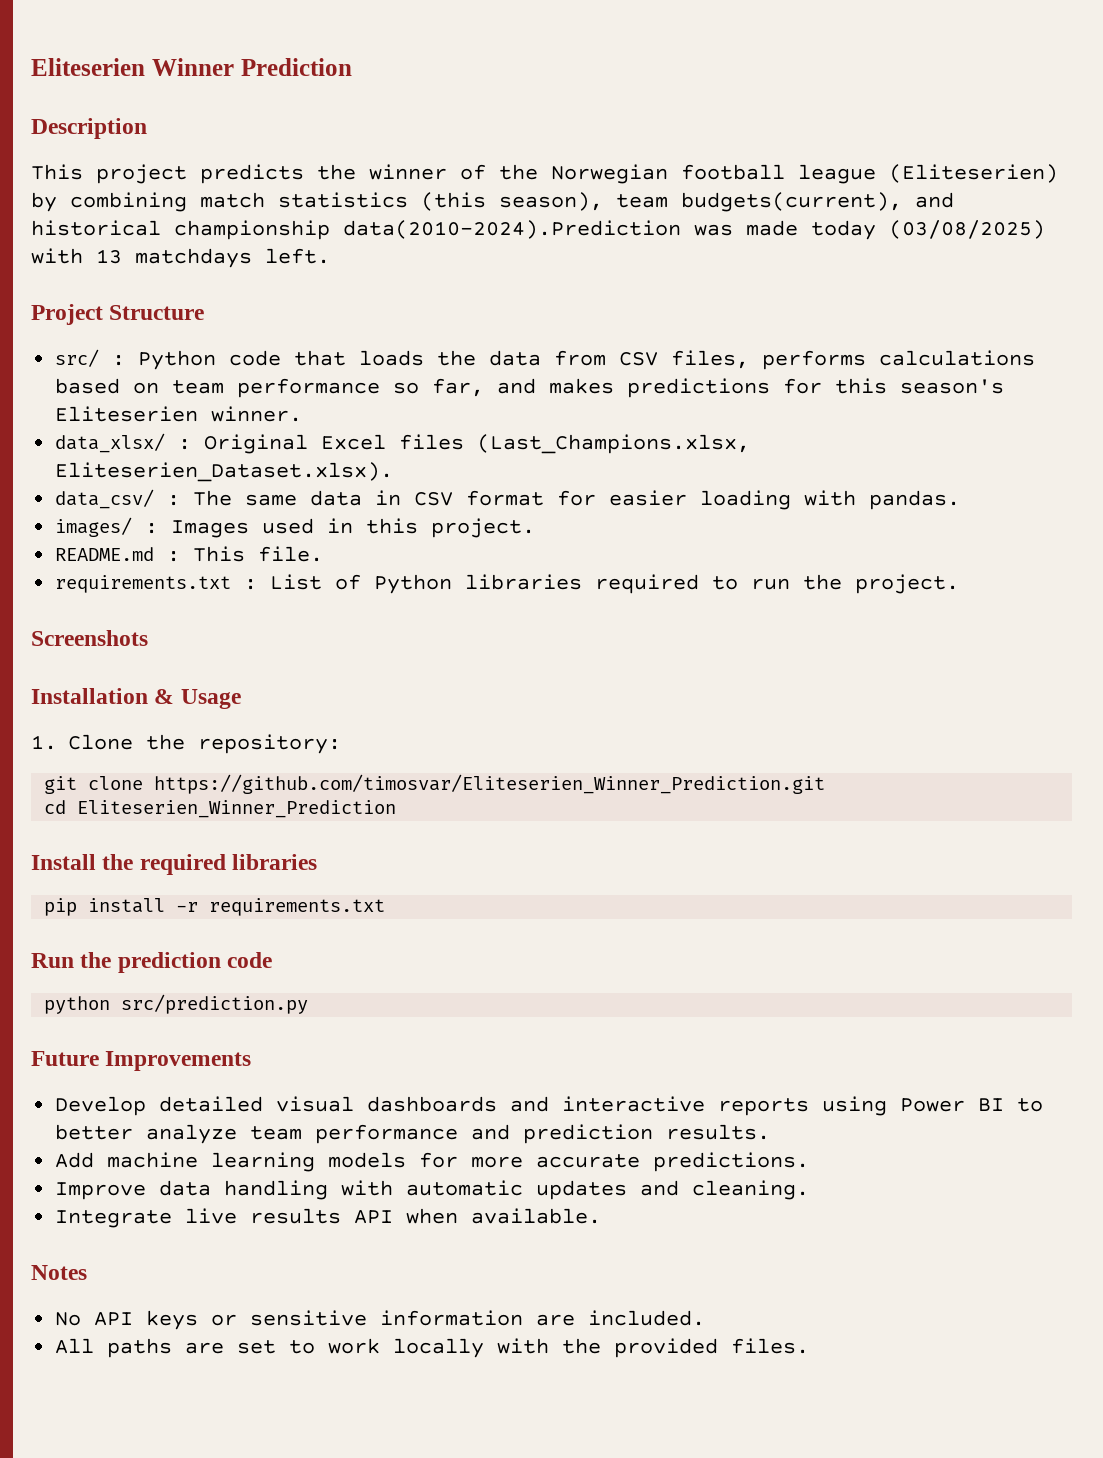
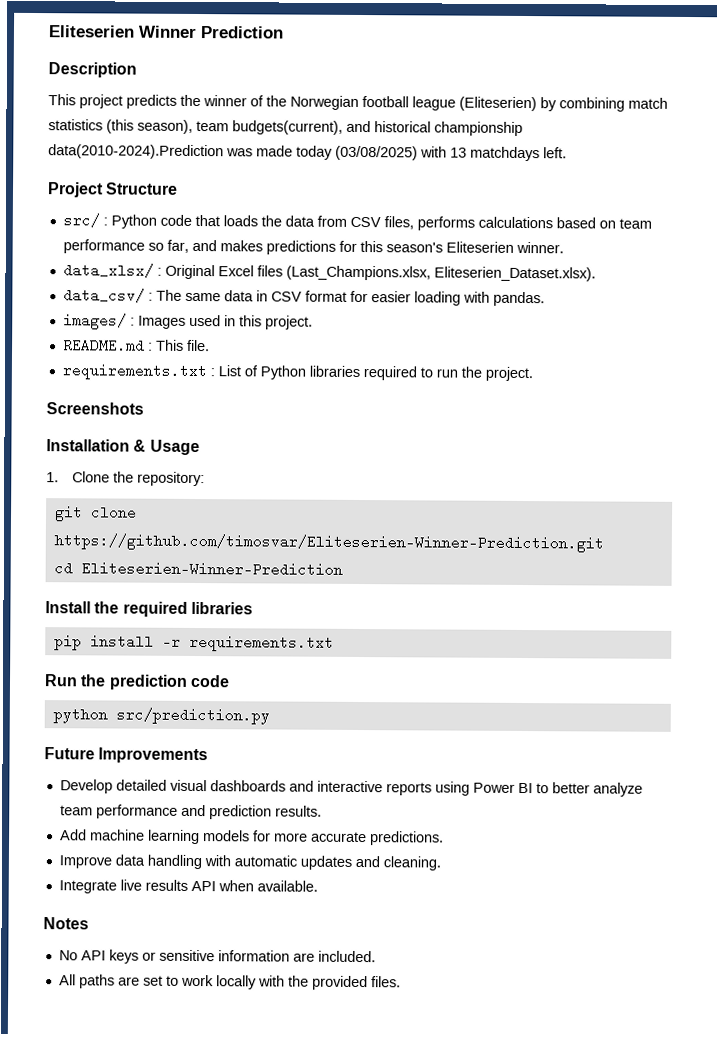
- git clone https://github.com/timosvar/Eliteserien_Winner_Prediction.git
+ git clone https://github.com/timosvar/Eliteserien-Winner-Prediction.git
- cd Eliteserien_Winner_Prediction
+ cd Eliteserien-Winner-Prediction

